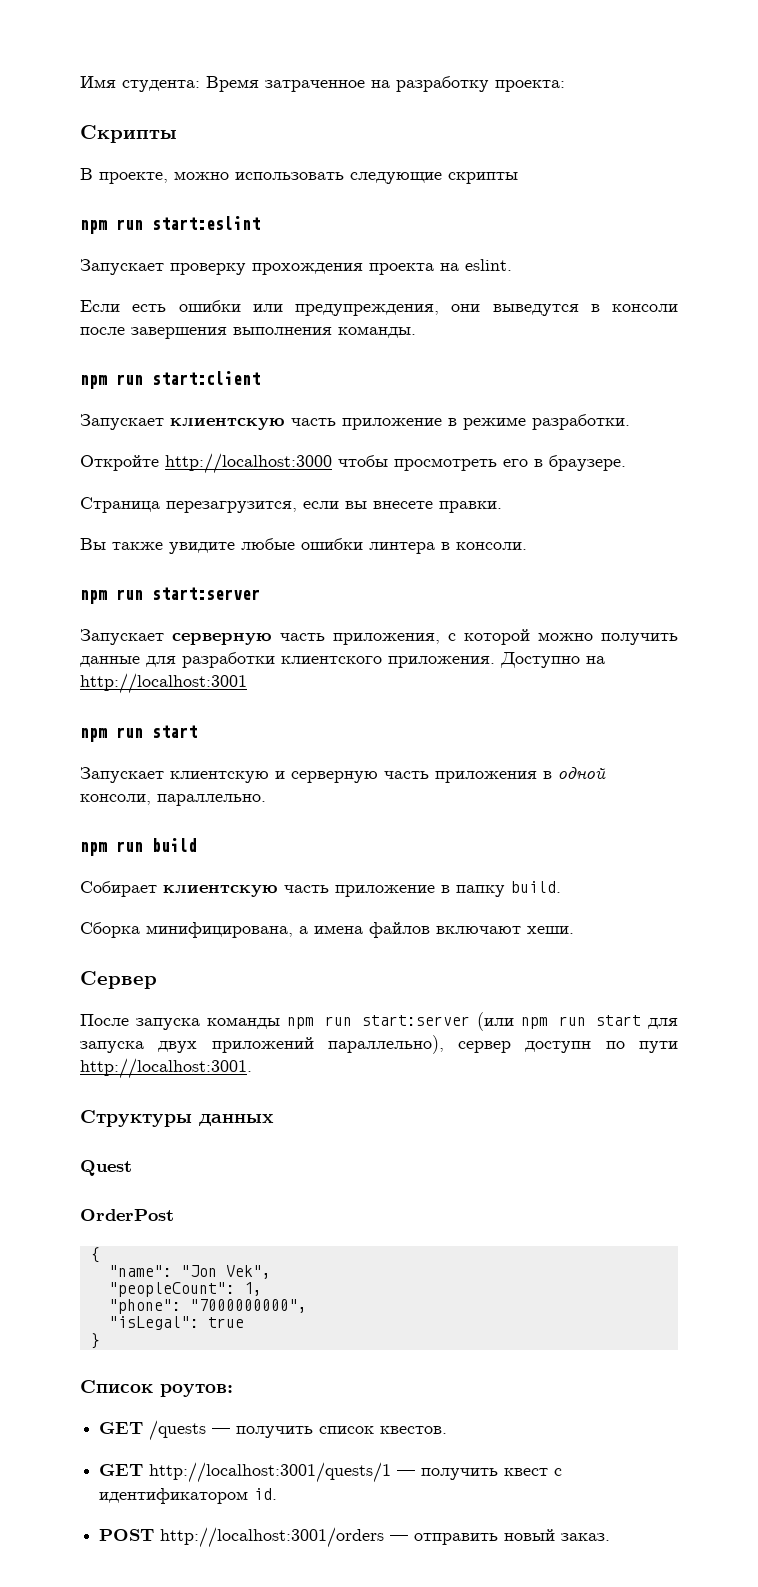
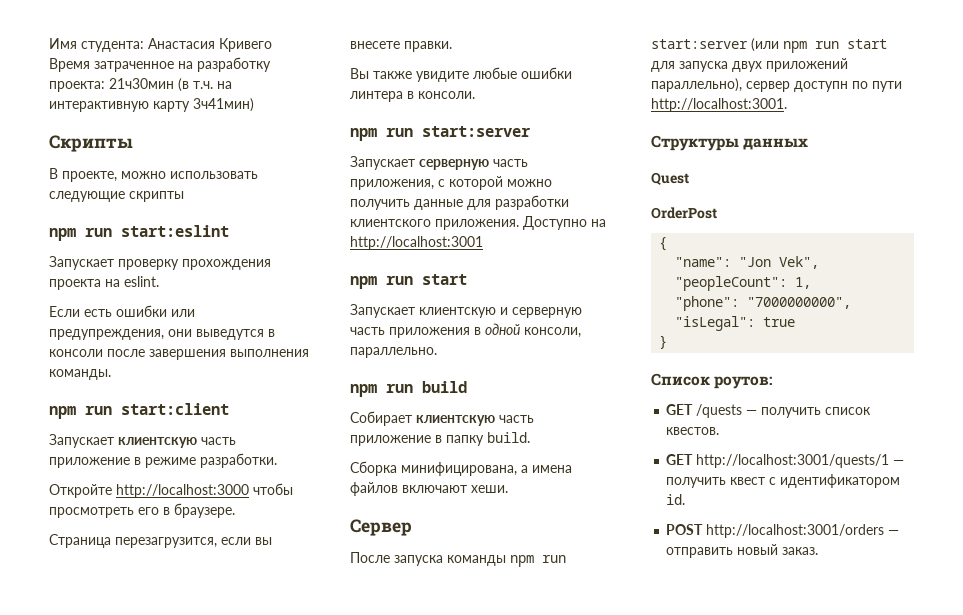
- Имя студента: Время затраченное на разработку проекта:
+ Имя студента: Анастасия Кривего Время затраченное на разработку проекта: 21ч30мин (в т.ч. на интерактивную карту 3ч41мин)

